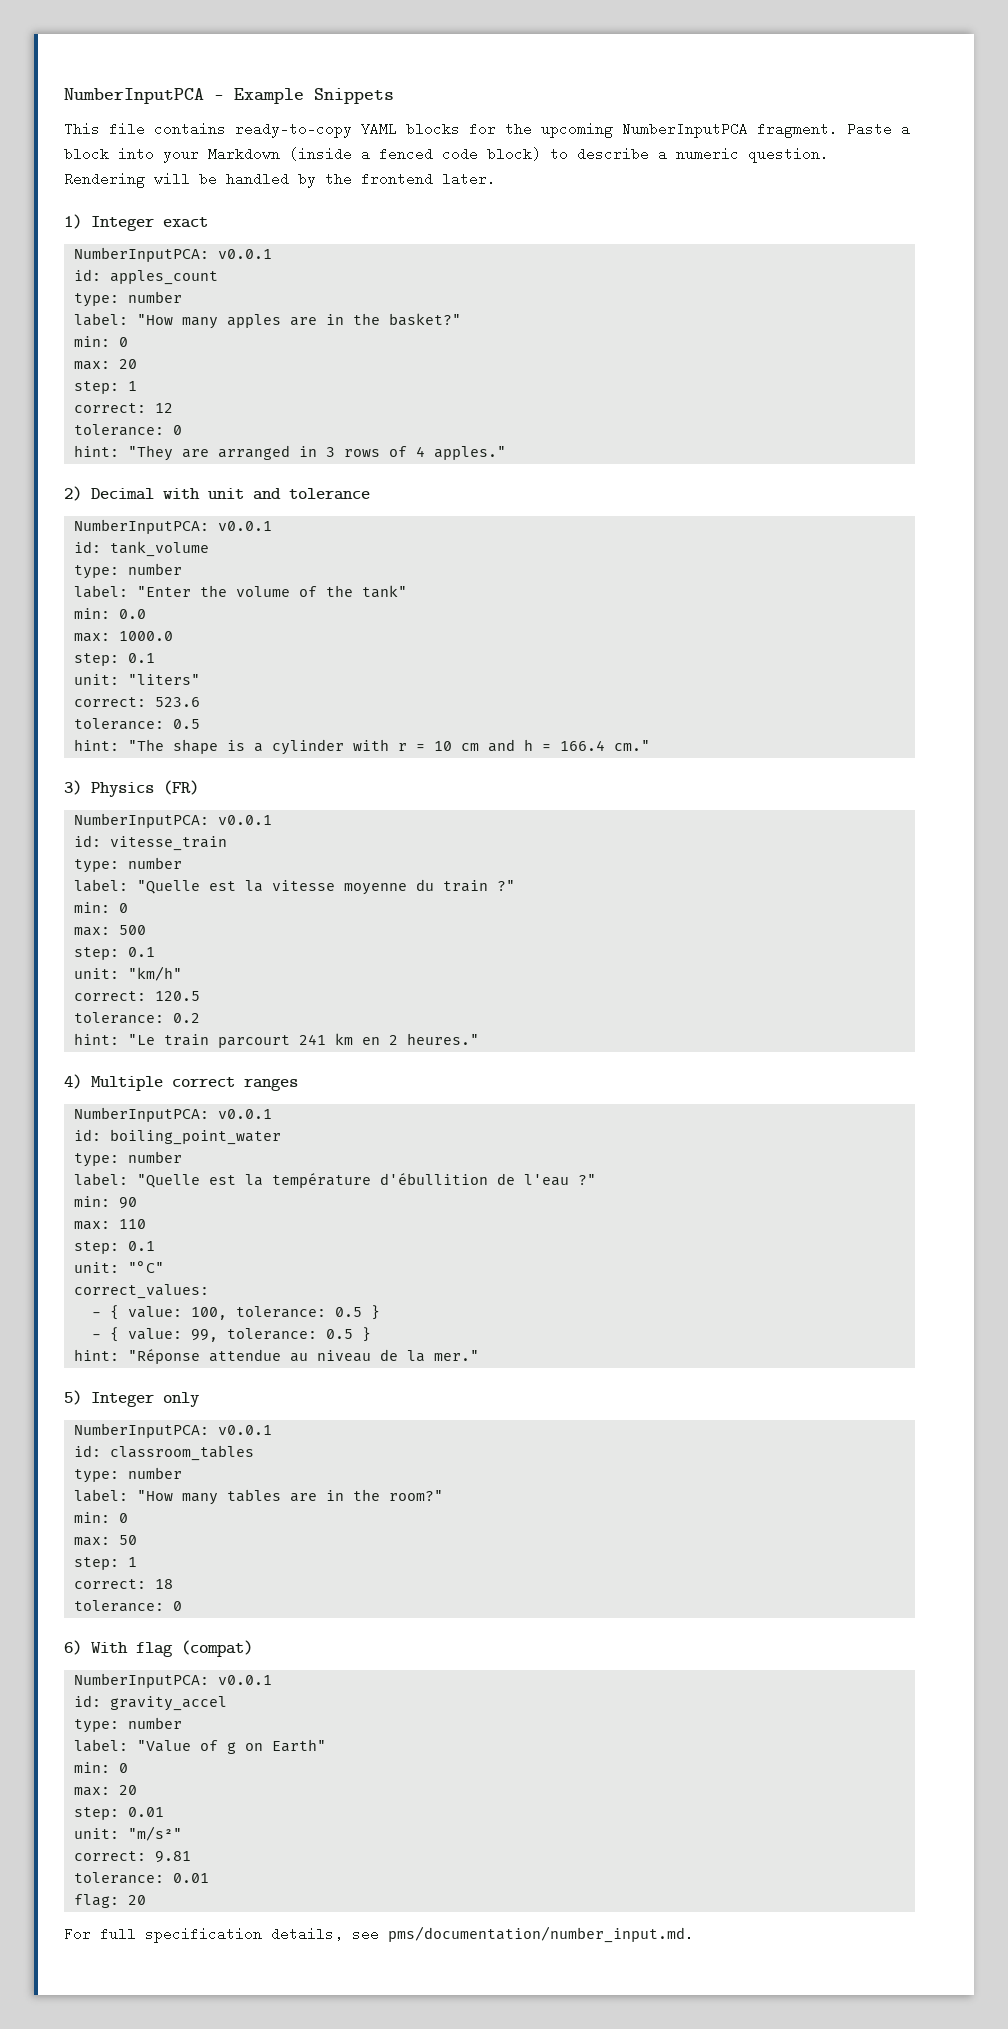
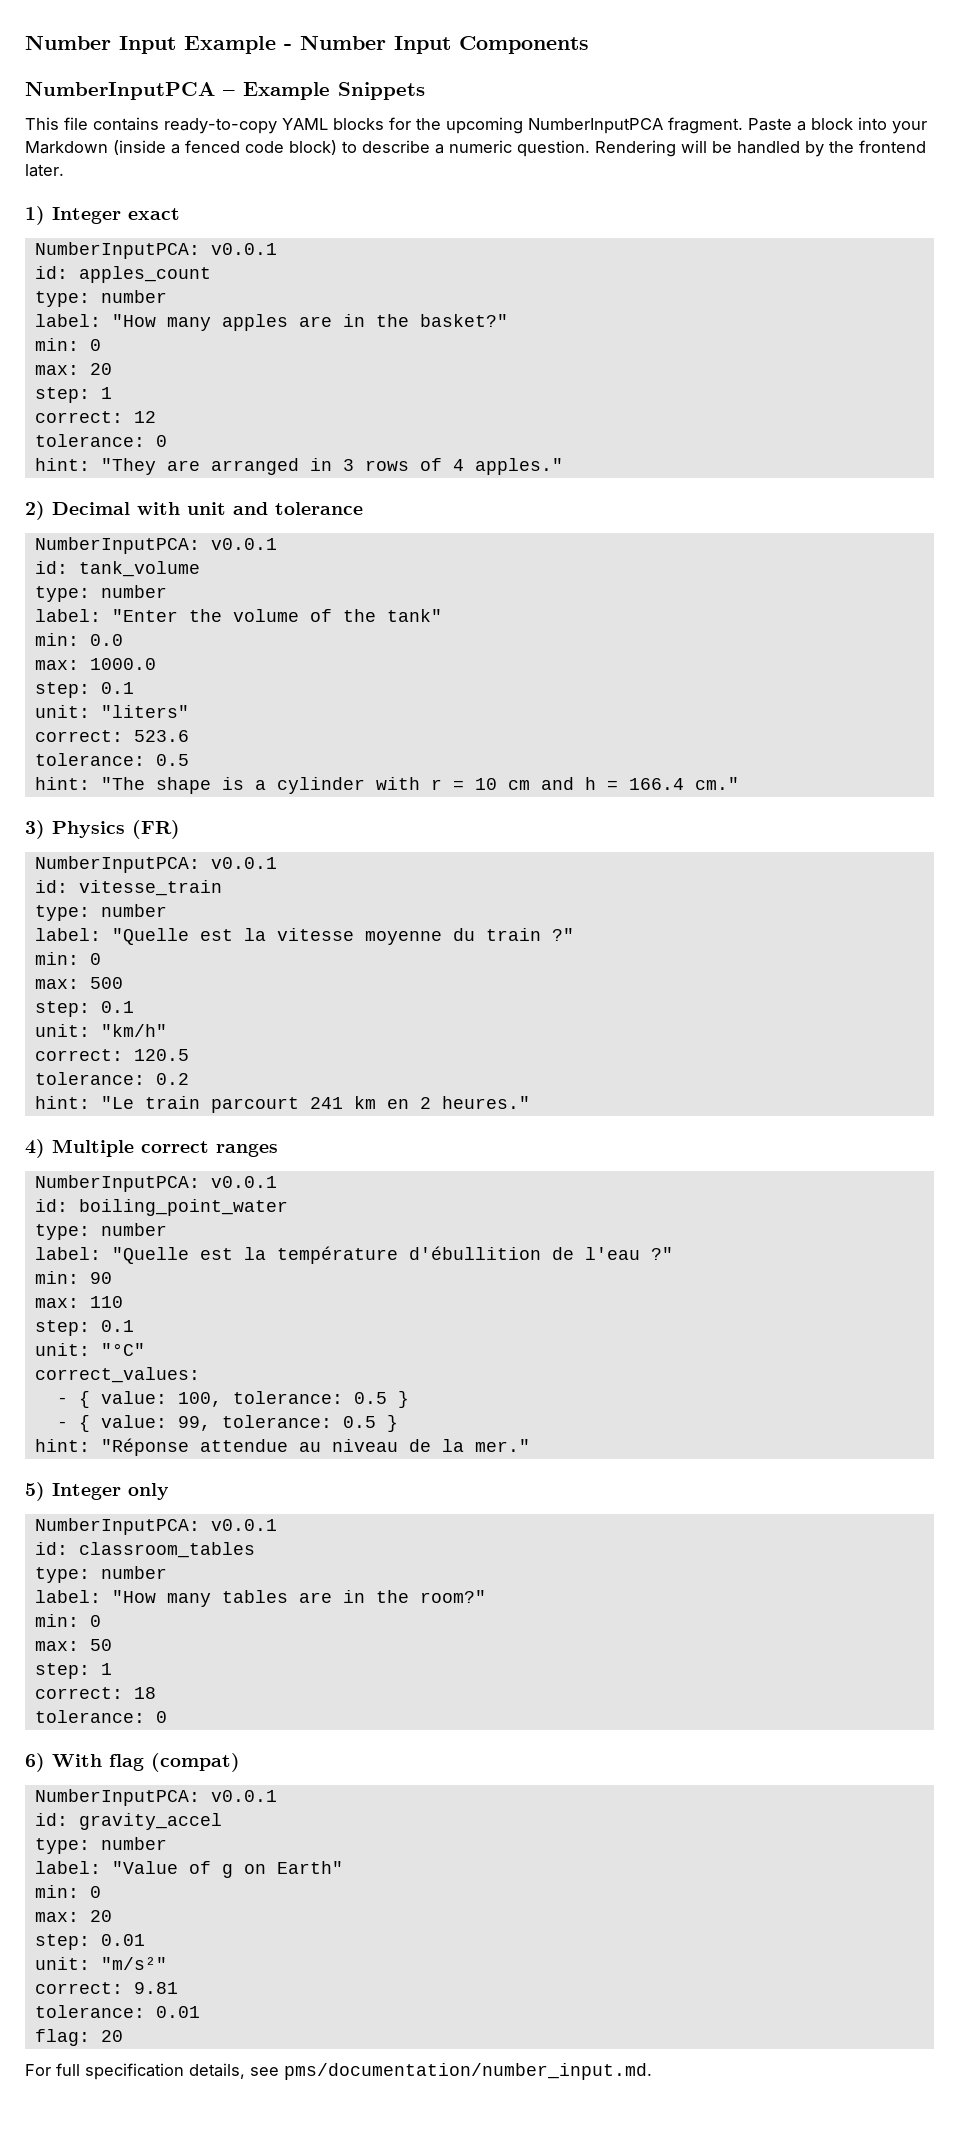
+ Number Input Example - Number Input Components

